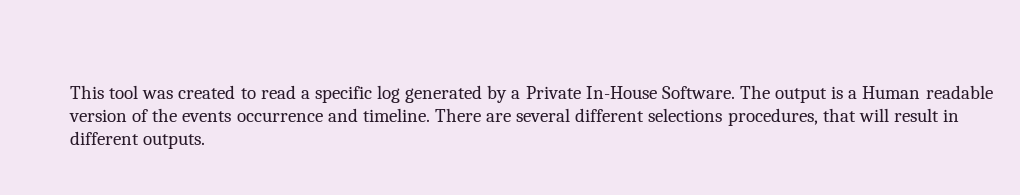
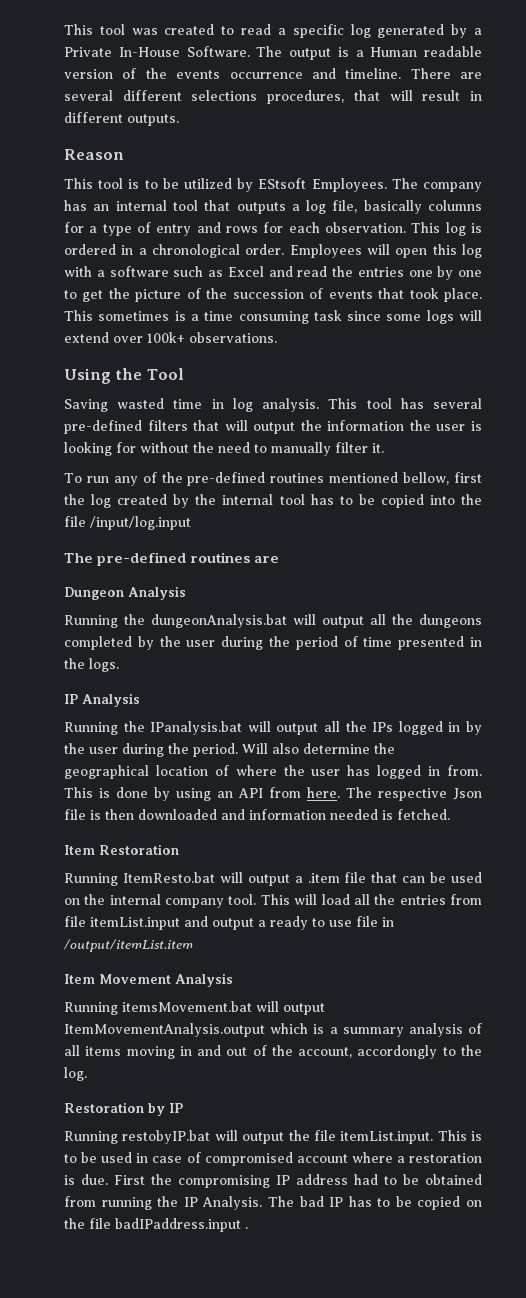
+ Reason
+ This tool is to be utilized by EStsoft Employees. The company has an internal tool that outputs a log file, basically columns for a type of entry and rows for each observation. This log is ordered in a chronological order. Employees will open this log with a software such as Excel and read the entries one by one to get the picture of the succession of events that took place. This sometimes is a time consuming task since some logs will extend over 100k+ observations.
+ Using the Tool
+ Saving wasted time in log analysis. This tool has several pre-defined filters that will output the information the user is looking for without the need to manually filter it.
+ To run any of the pre-defined routines mentioned bellow, first the log created by the internal tool has to be copied into the file /input/log.input
+ The pre-defined routines are
+ Dungeon Analysis
+ Running the dungeonAnalysis.bat will output all the dungeons completed by the user during the period of time presented in the logs.
+ IP Analysis
+ Running the IPanalysis.bat will output all the IPs logged in by the user during the period. Will also determine the geographical location of where the user has logged in from. This is done by using an API from here. The respective Json file is then downloaded and information needed is fetched.
+ Item Restoration
+ Running ItemResto.bat will output a .item file that can be used on the internal company tool. This will load all the entries from file itemList.input and output a ready to use file in /output/itemList.item
+ Item Movement Analysis
+ Running itemsMovement.bat will output ItemMovementAnalysis.output which is a summary analysis of all items moving in and out of the account, accordongly to the log.
+ Restoration by IP
+ Running restobyIP.bat will output the file itemList.input. This is to be used in case of compromised account where a restoration is due. First the compromising IP address had to be obtained from running the IP Analysis. The bad IP has to be copied on the file badIPaddress.input .

